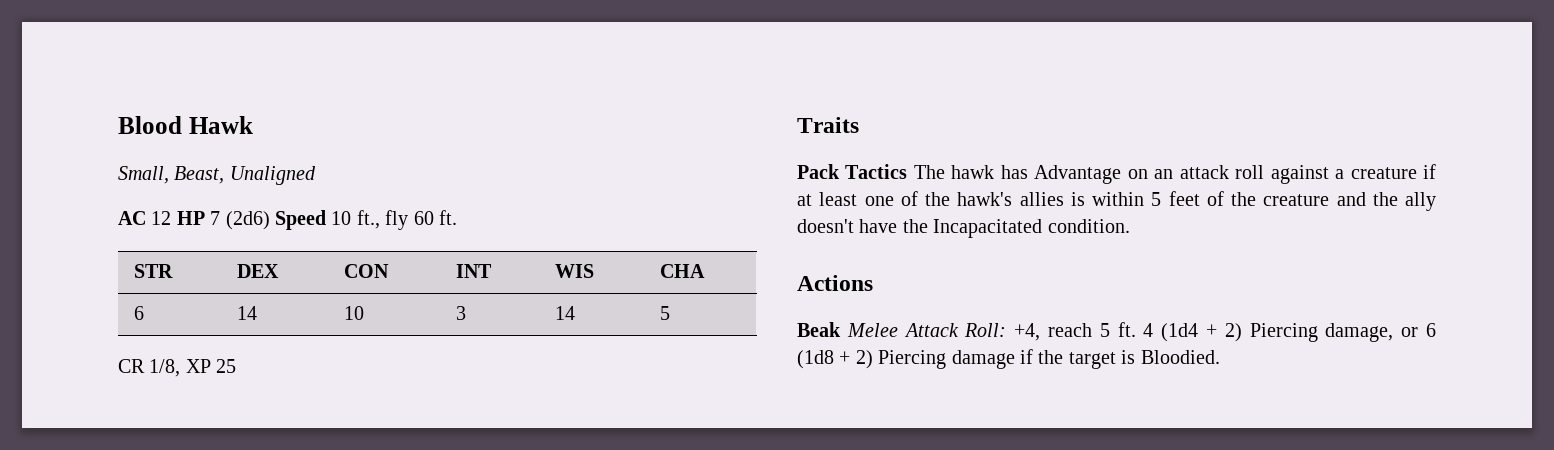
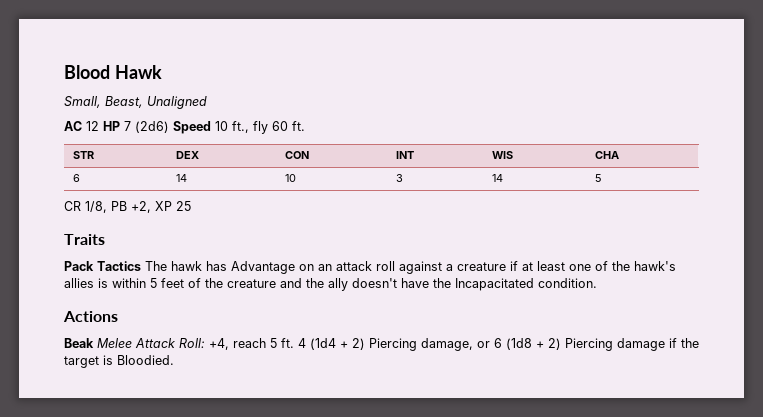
- CR 1/8, XP 25
+ CR 1/8, PB +2, XP 25

